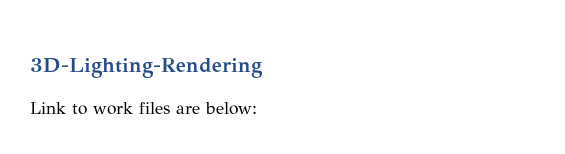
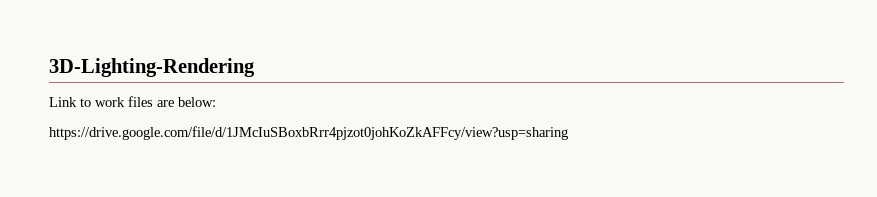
+ https://drive.google.com/file/d/1JMcIuSBoxbRrr4pjzot0johKoZkAFFcy/view?usp=sharing

